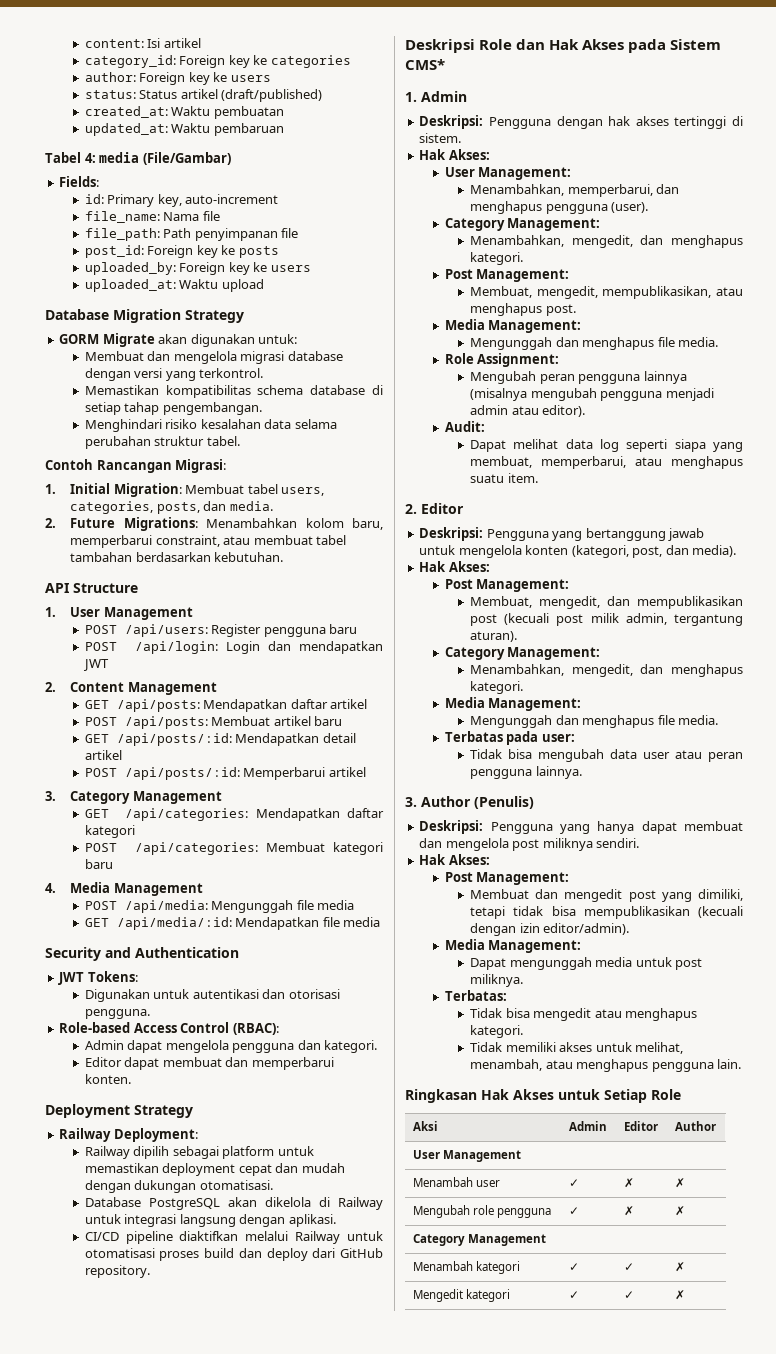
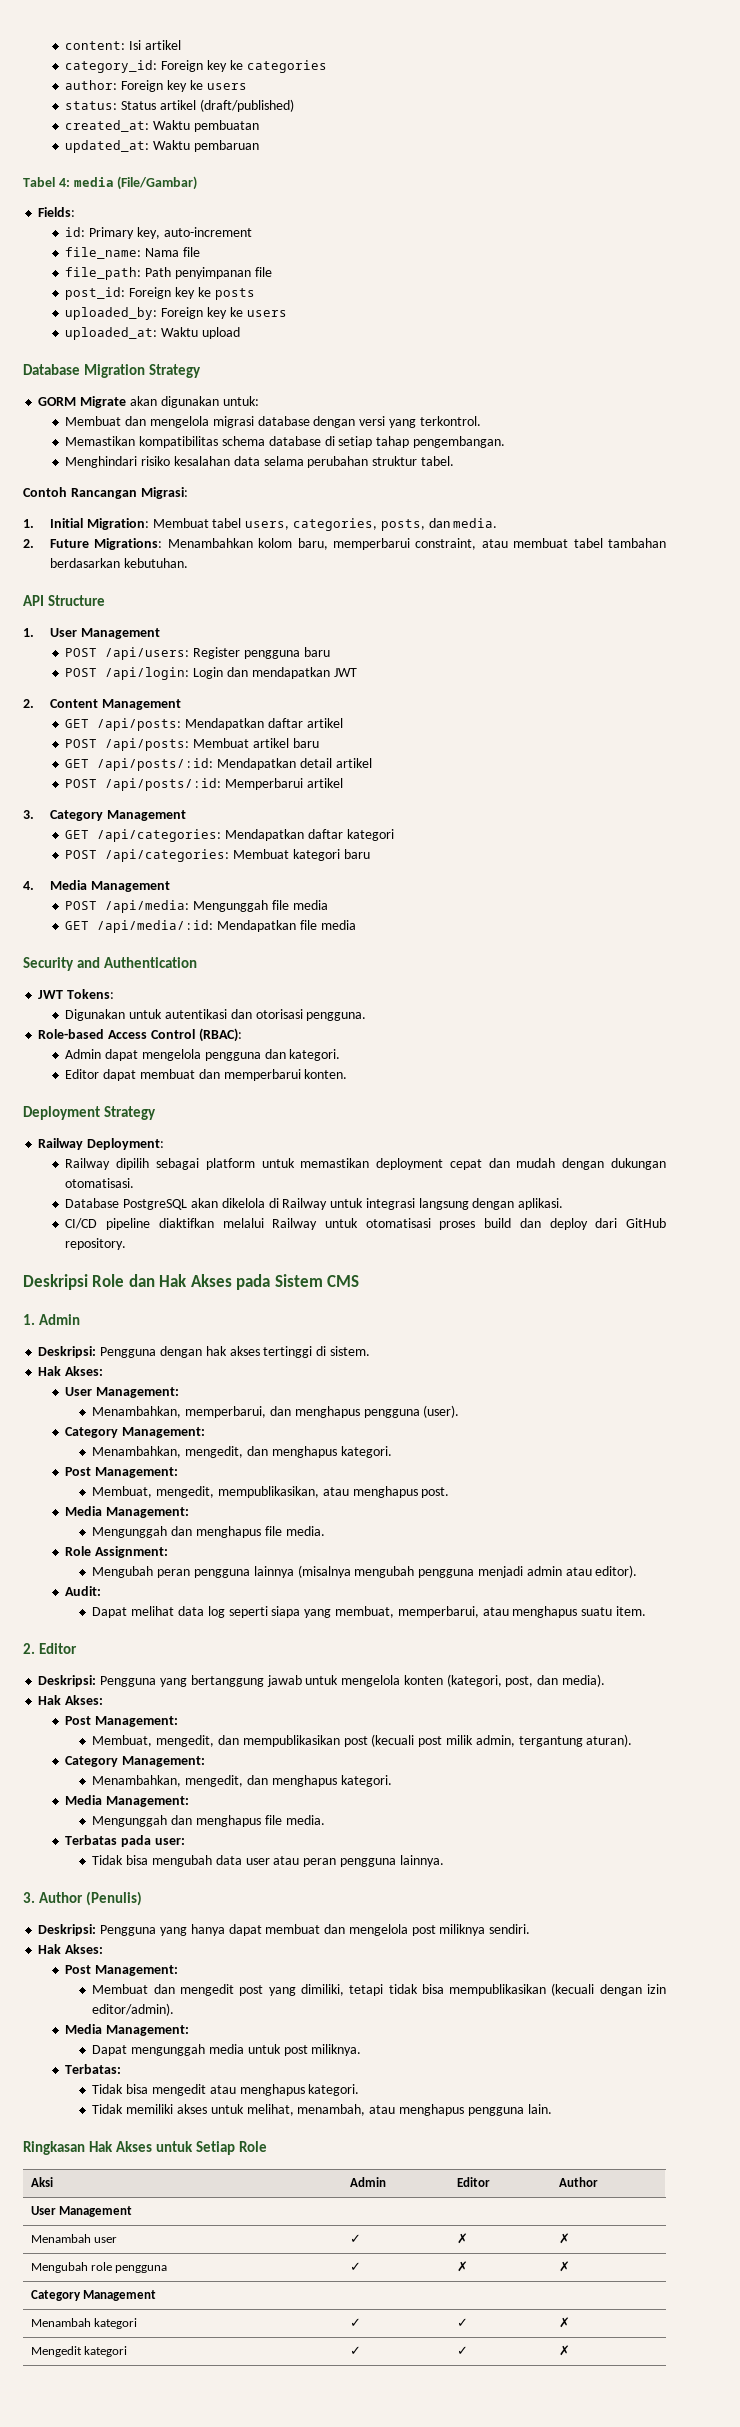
- Deskripsi Role dan Hak Akses pada Sistem CMS*
+ Deskripsi Role dan Hak Akses pada Sistem CMS

